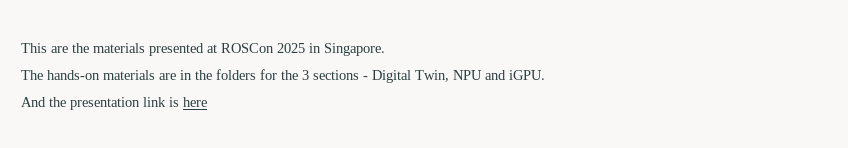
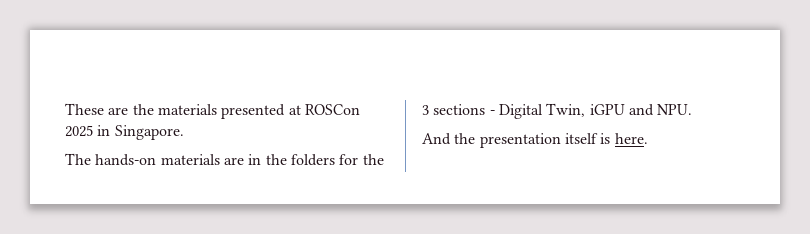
- This are the materials presented at ROSCon 2025 in Singapore.
+ These are the materials presented at ROSCon 2025 in Singapore.
- The hands-on materials are in the folders for the 3 sections - Digital Twin, NPU and iGPU.
+ The hands-on materials are in the folders for the 3 sections - Digital Twin, iGPU and NPU.
- And the presentation link is here
+ And the presentation itself is here.

